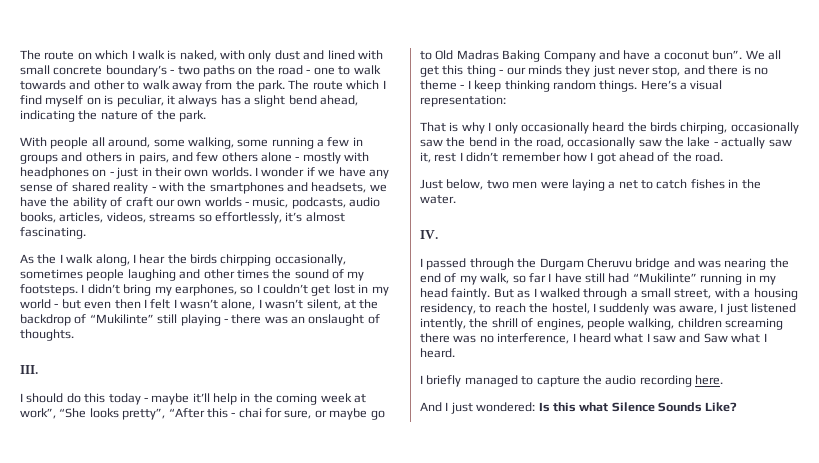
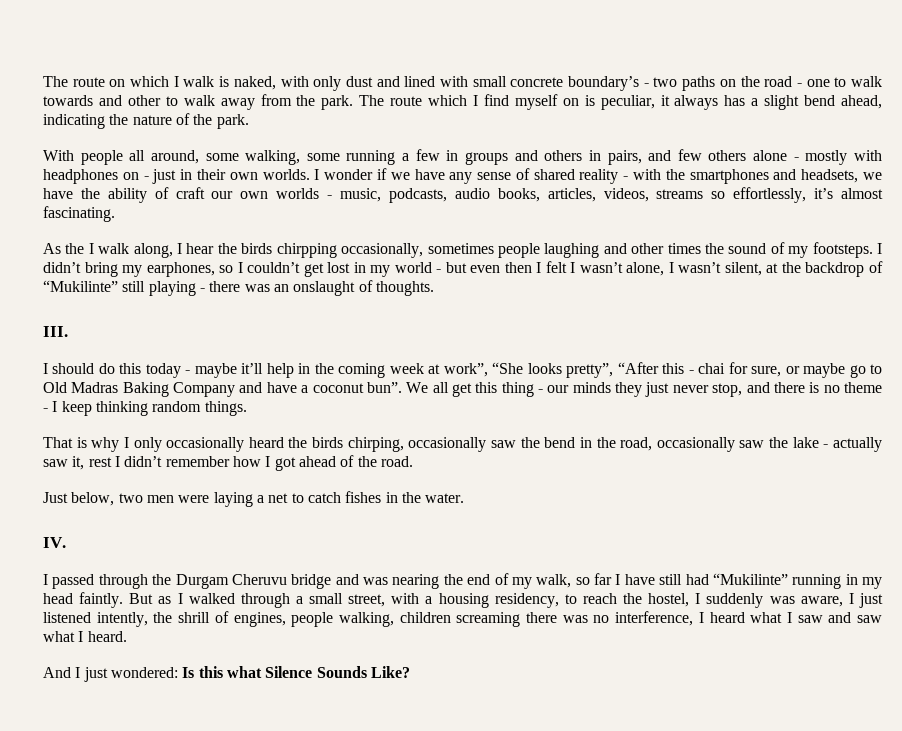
- Here’s a visual representation:
- But as I walked through a small street, with a housing residency, to reach the hostel, I suddenly was aware, I just listened intently, the shrill of engines, people walking, children screaming there was no interference, I heard what I saw and Saw what I heard.
+ But as I walked through a small street, with a housing residency, to reach the hostel, I suddenly was aware, I just listened intently, the shrill of engines, people walking, children screaming there was no interference, I heard what I saw and saw what I heard.
- I briefly managed to capture the audio recording here.

